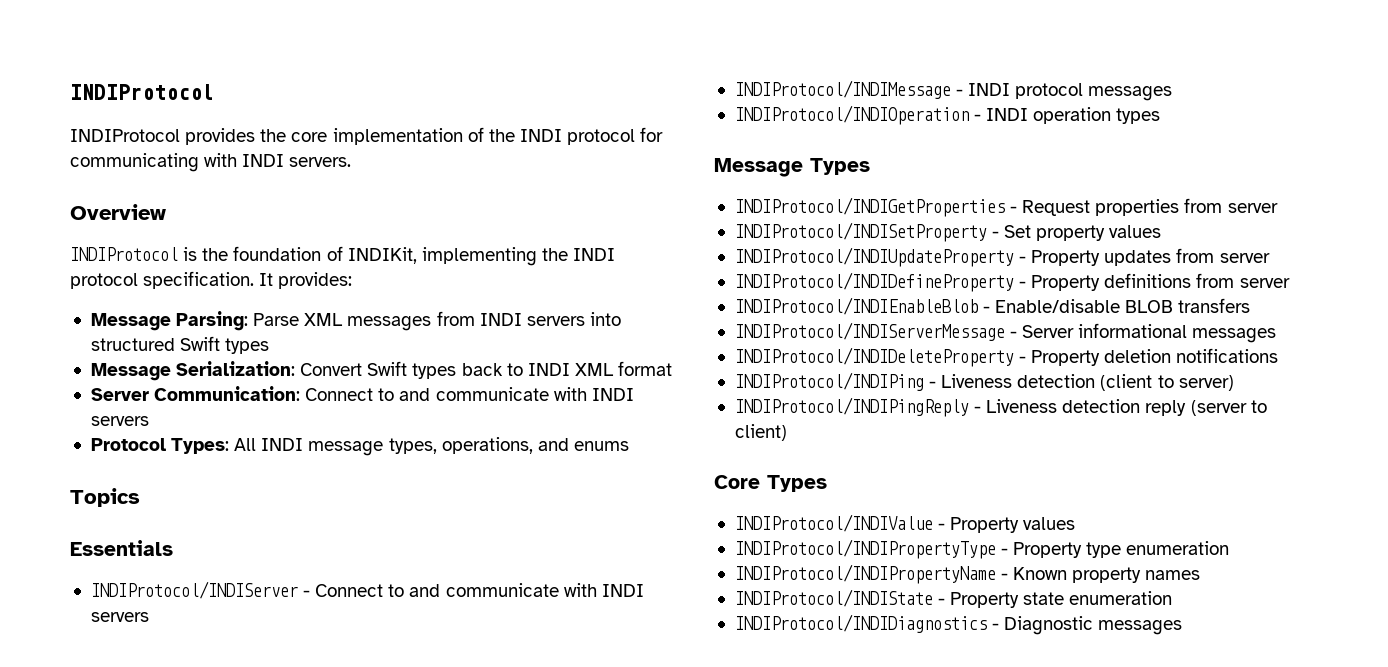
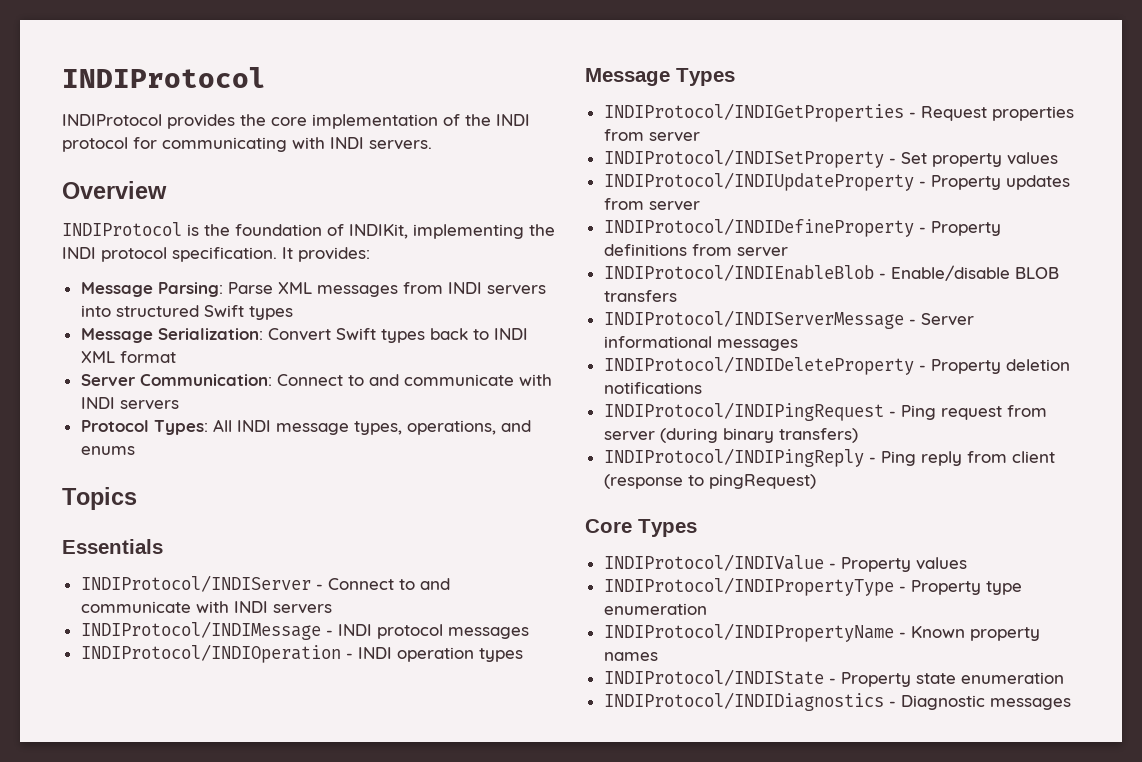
- INDIProtocol/INDIPing - Liveness detection (client to server)
- INDIProtocol/INDIPingReply - Liveness detection reply (server to client)
+ INDIProtocol/INDIPingRequest - Ping request from server (during binary transfers)
+ INDIProtocol/INDIPingReply - Ping reply from client (response to pingRequest)

